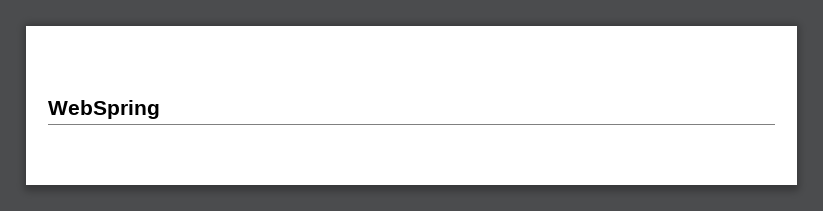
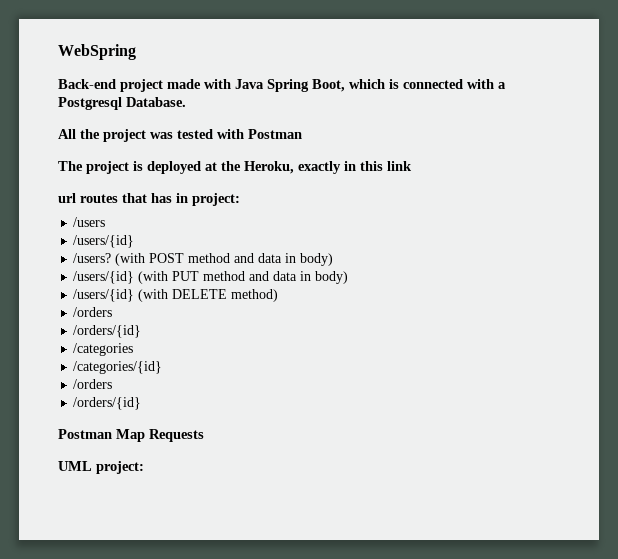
+ Back-end project made with Java Spring Boot, which is connected with a Postgresql Database.
+ All the project was tested with Postman
+ The project is deployed at the Heroku, exactly in this link
+ url routes that has in project:
+ /users
+ /users/{id}
+ /users? (with POST method and data in body)
+ /users/{id} (with PUT method and data in body)
+ /users/{id} (with DELETE method)
+ /orders
+ /orders/{id}
+ /categories
+ /categories/{id}
+ /orders
+ /orders/{id}
+ Postman Map Requests
+ UML project:

